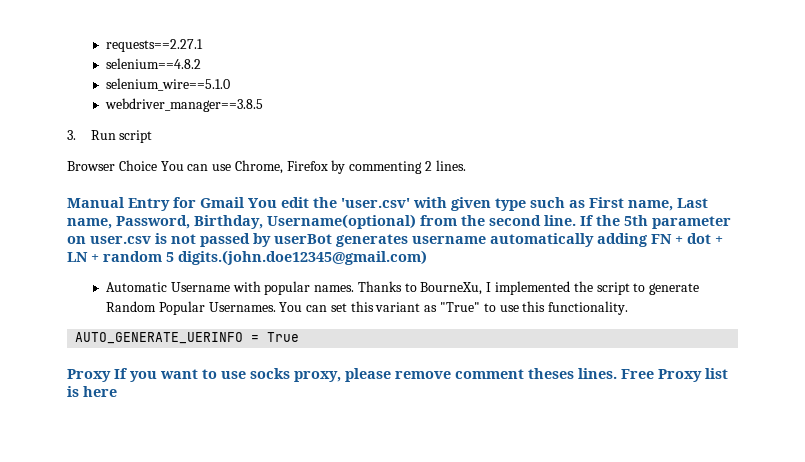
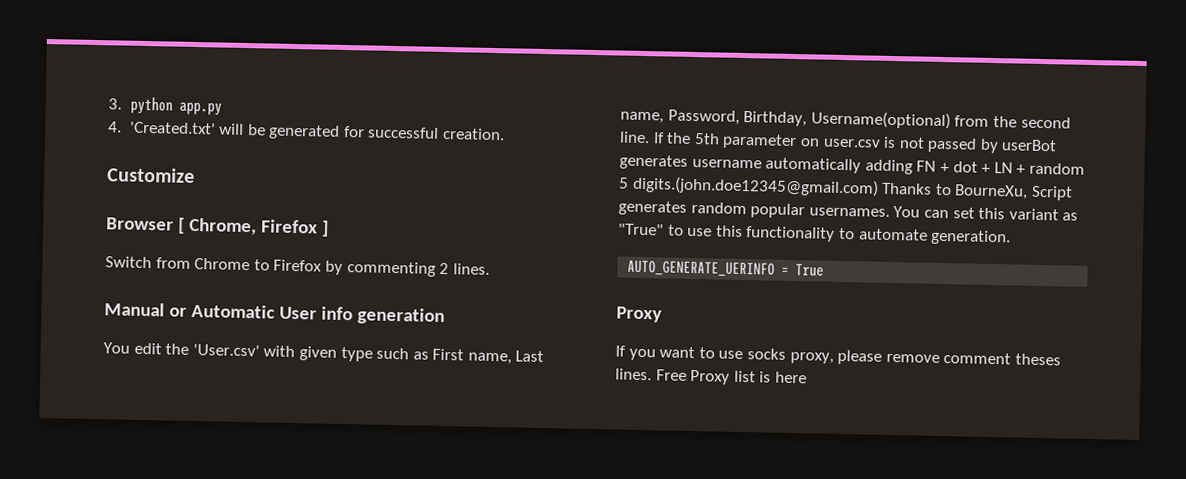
- requests==2.27.1
- selenium==4.8.2
- selenium_wire==5.1.0
- webdriver_manager==3.8.5
- 3. Run script
- Browser Choice You can use Chrome, Firefox by commenting 2 lines.
+ 3. python app.py
+ 4. 'Created.txt' will be generated for successful creation.
+ Customize
+ Browser [ Chrome, Firefox ]
+ Switch from Chrome to Firefox by commenting 2 lines.
- Manual Entry for Gmail You edit the 'user.csv' with given type such as First name, Last name, Password, Birthday, Username(optional) from the second line.
+ Manual or Automatic User info generation
+ You edit the 'User.csv' with given type such as First name, Last name, Password, Birthday, Username(optional) from the second line.
- If the 5th parameter on user.csv is not passed by userBot generates username automatically adding FN + dot + LN + random 5 digits.(john.doe12345@gmail.com)
- Automatic Username with popular names. Thanks to BourneXu, I implemented the script to generate Random Popular Usernames.
+ If the 5th parameter on user.csv is not passed by userBot generates username automatically adding FN + dot + LN + random 5 digits.(john.doe12345@gmail.com) Thanks to BourneXu, Script generates random popular usernames.
- You can set this variant as "True" to use this functionality.
+ You can set this variant as "True" to use this functionality to automate generation.
  AUTO_GENERATE_UERINFO = True
- Proxy If you want to use socks proxy, please remove comment theses lines.
+ Proxy
+ If you want to use socks proxy, please remove comment theses lines.

